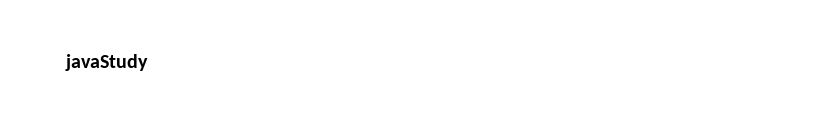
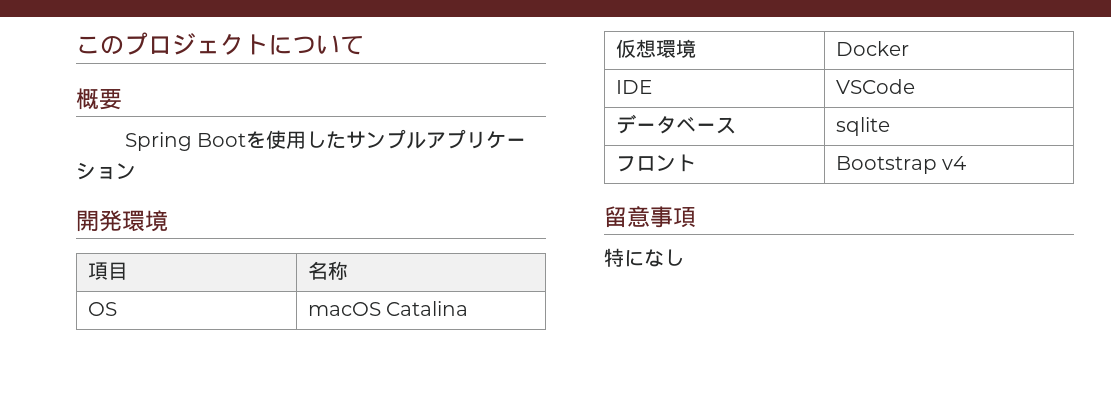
- javaStudy
+ このプロジェクトについて
+ 概要
+ Spring Bootを使用したサンプルアプリケーション
+ 開発環境
+ 項目 | 名称
+ OS | macOS Catalina
+ 仮想環境 | Docker
+ IDE | VSCode
+ データベース | sqlite
+ フロント | Bootstrap v4
+ 留意事項
+ 特になし

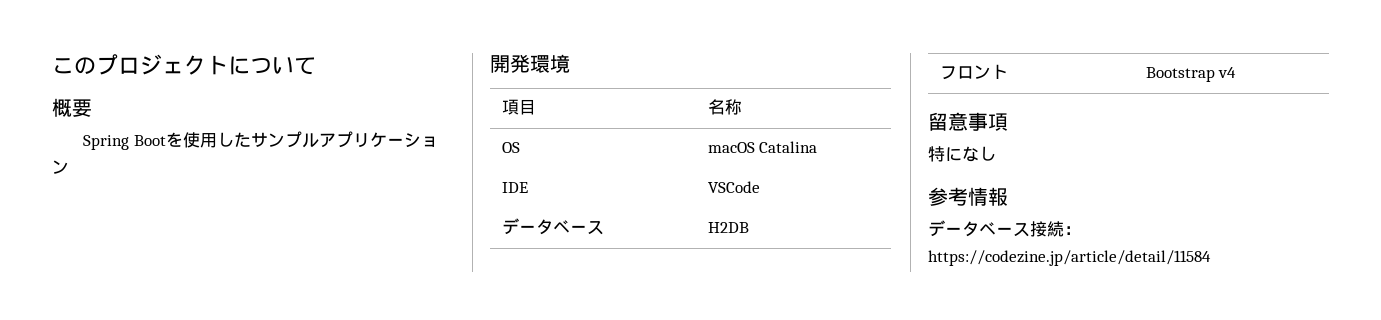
- 仮想環境 | Docker
- データベース | sqlite
+ データベース | H2DB
+ 参考情報
+ データベース接続：https://codezine.jp/article/detail/11584

